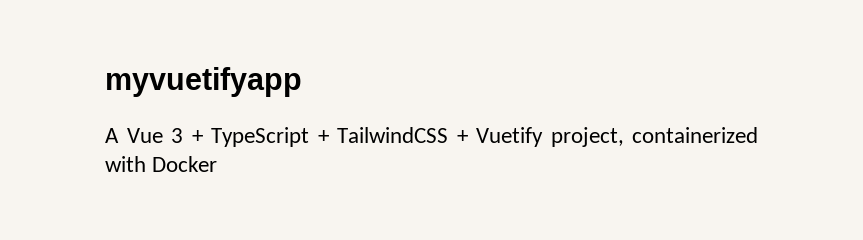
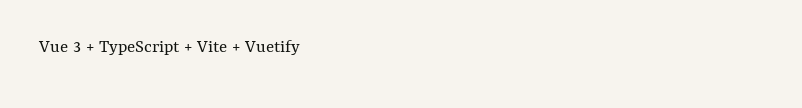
- myvuetifyapp
- A Vue 3 + TypeScript + TailwindCSS + Vuetify project, containerized with Docker
+ Vue 3 + TypeScript + Vite + Vuetify

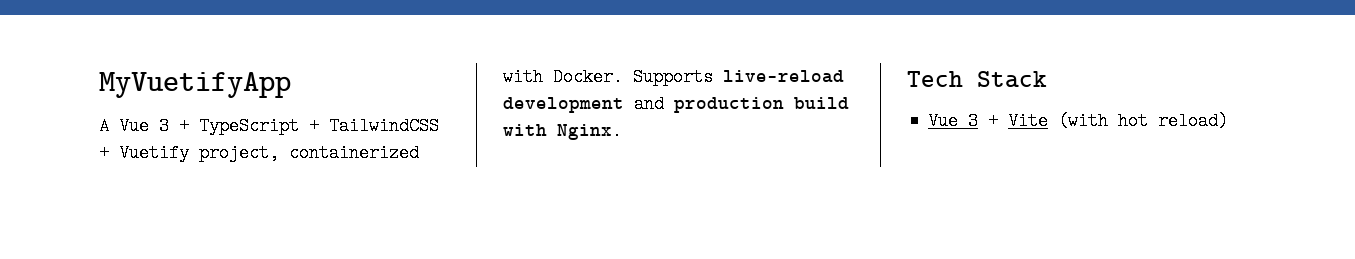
- Vue 3 + TypeScript + Vite + Vuetify
+ MyVuetifyApp
+ A Vue 3 + TypeScript + TailwindCSS + Vuetify project, containerized with Docker. Supports live-reload development and production build with Nginx.
+ Tech Stack
+ Vue 3 + Vite (with hot reload)

